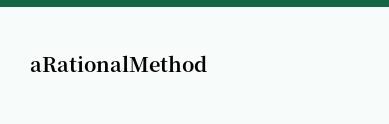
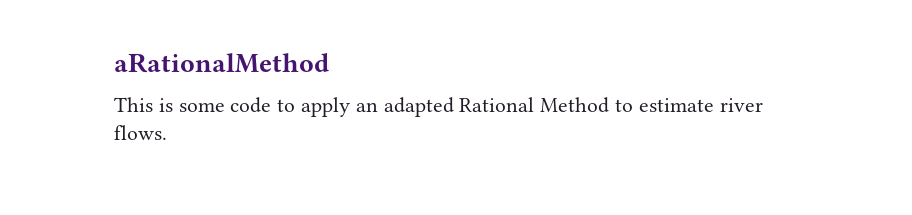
+ This is some code to apply an adapted Rational Method to estimate river flows.

